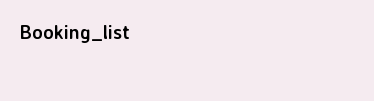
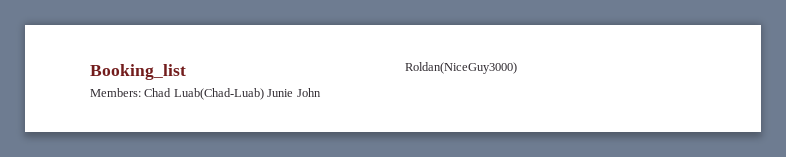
+ Members: Chad Luab(Chad-Luab) Junie John Roldan(NiceGuy3000)

